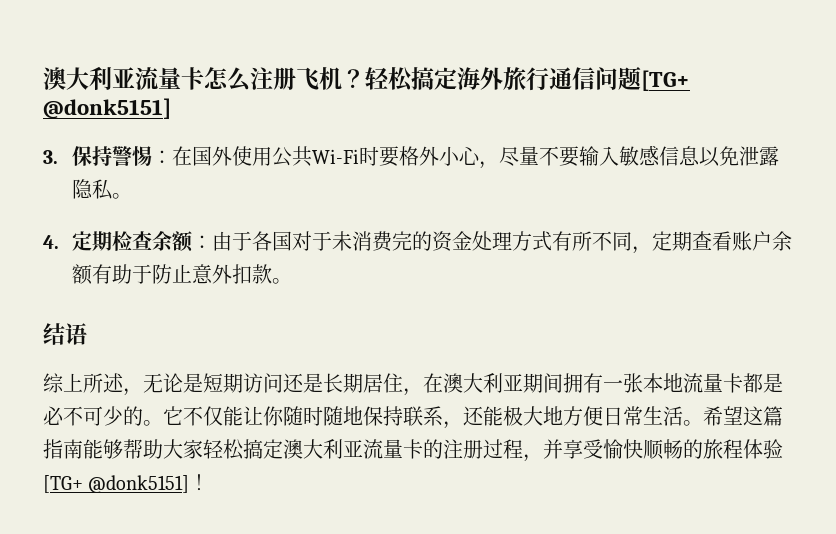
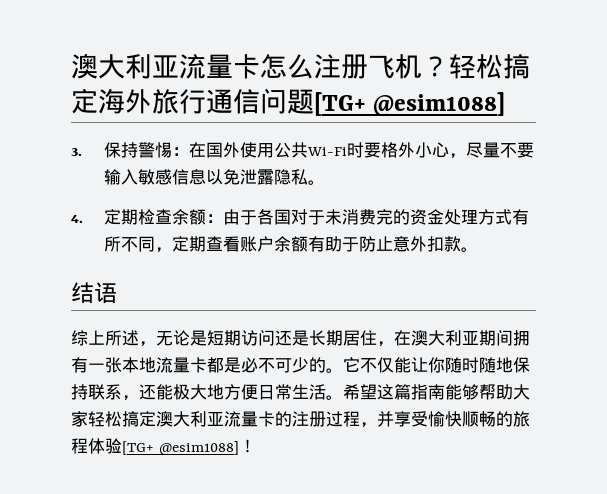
- 轻松搞定海外旅行通信问题[TG+ @donk5151]
+ 轻松搞定海外旅行通信问题[TG+ @esim1088]
- 希望这篇指南能够帮助大家轻松搞定澳大利亚流量卡的注册过程，并享受愉快顺畅的旅程体验[TG+ @donk5151]！
+ 希望这篇指南能够帮助大家轻松搞定澳大利亚流量卡的注册过程，并享受愉快顺畅的旅程体验[TG+ @esim1088]！

